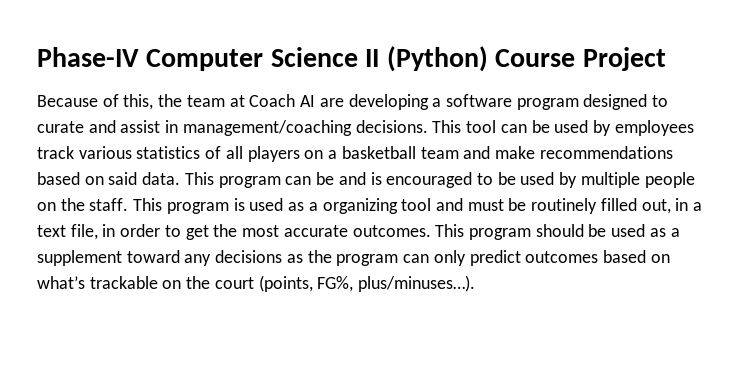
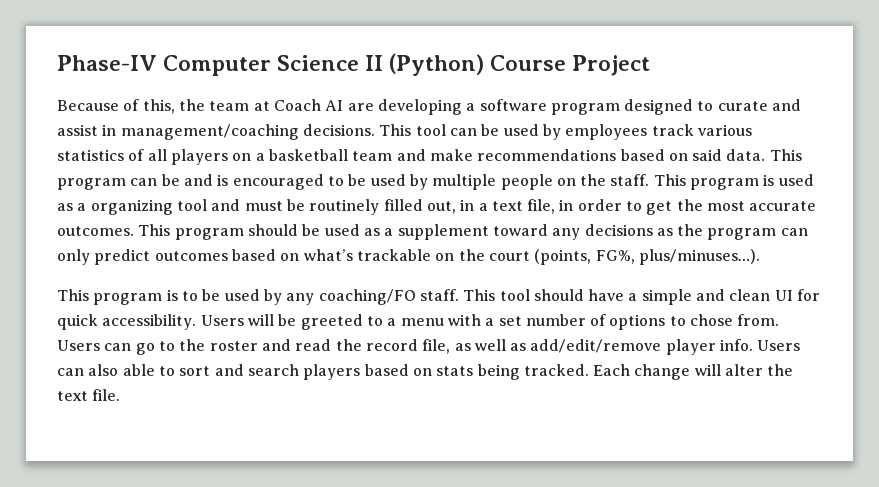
+ This program is to be used by any coaching/FO staff. This tool should have a simple and clean UI for quick accessibility. Users will be greeted to a menu with a set number of options to chose from. Users can go to the roster and read the record file, as well as add/edit/remove player info. Users can also able to sort and search players based on stats being tracked. Each change will alter the text file.

